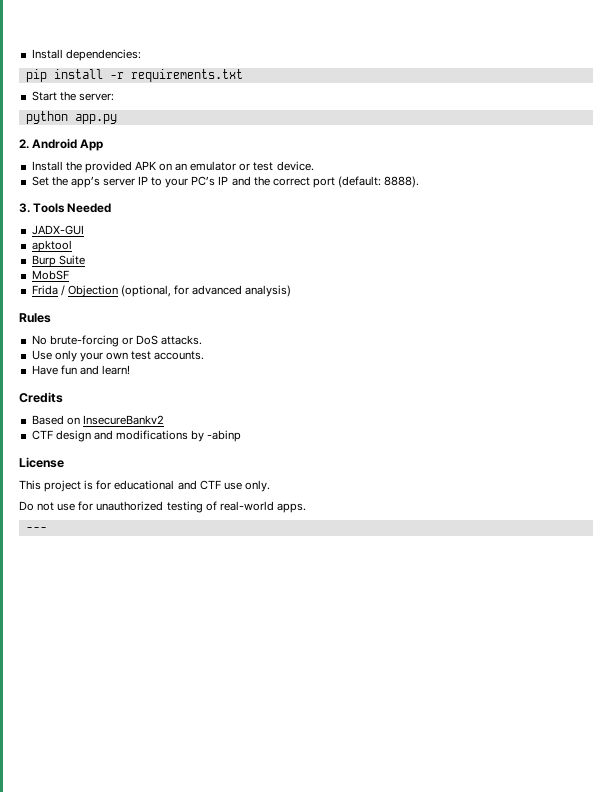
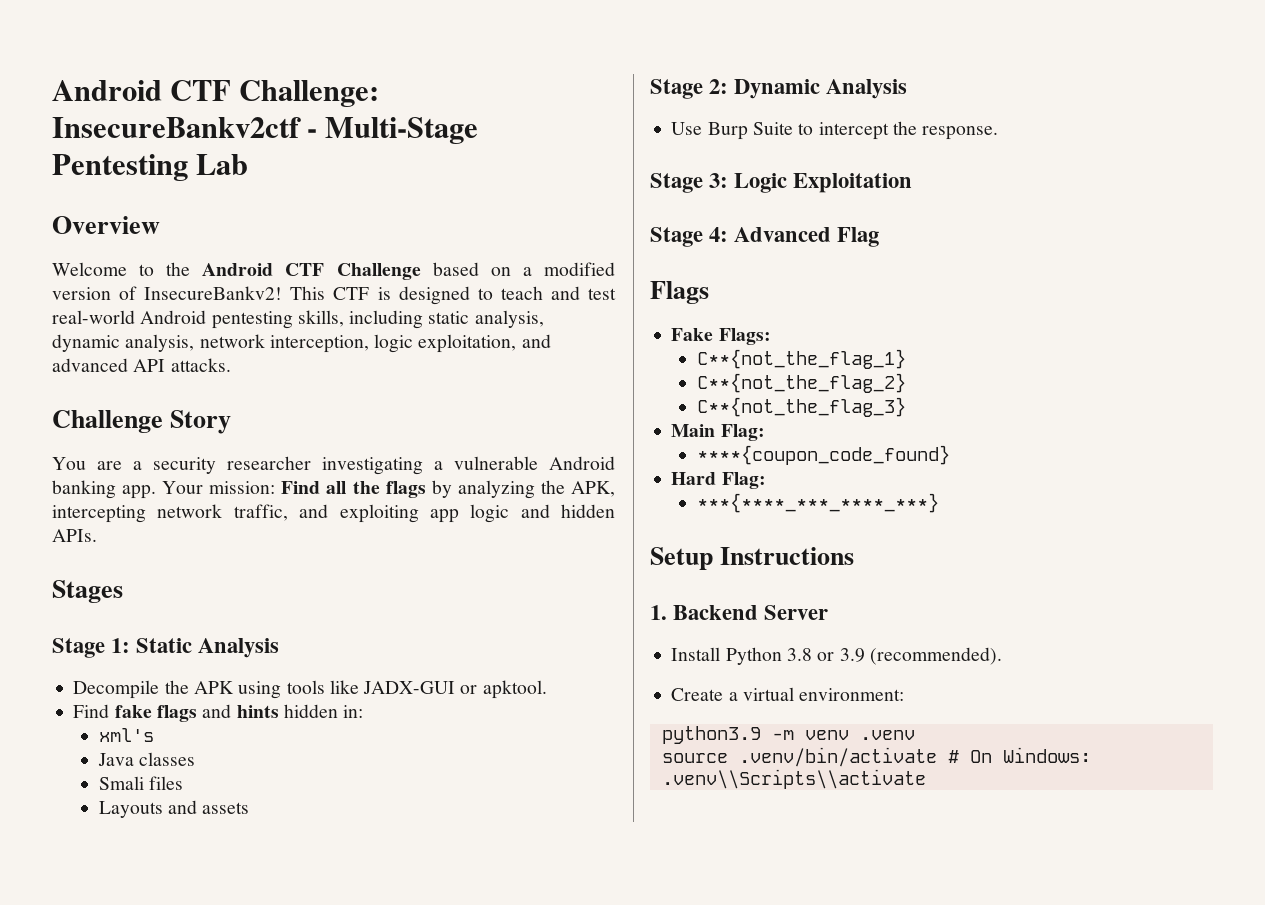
- Install dependencies:
- pip install -r requirements.txt
- Start the server:
- python app.py
- 2. Android App
- Install the provided APK on an emulator or test device.
- Set the app’s server IP to your PC’s IP and the correct port (default: 8888).
- 3. Tools Needed
- JADX-GUI
- apktool
- Burp Suite
- MobSF
- Frida / Objection (optional, for advanced analysis)
- Rules
- No brute-forcing or DoS attacks.
- Use only your own test accounts.
- Have fun and learn!
- Credits
- Based on InsecureBankv2
- CTF design and modifications by -abinp
- License
- This project is for educational and CTF use only.
- Do not use for unauthorized testing of real-world apps.
- ---
+ Android CTF Challenge: InsecureBankv2ctf - Multi-Stage Pentesting Lab
+ Overview
+ Welcome to the Android CTF Challenge based on a modified version of InsecureBankv2! This CTF is designed to teach and test real-world Android pentesting skills, including static analysis, dynamic analysis, network interception, logic exploitation, and advanced API attacks.
+ Challenge Story
+ You are a security researcher investigating a vulnerable Android banking app. Your mission: Find all the flags by analyzing the APK, intercepting network traffic, and exploiting app logic and hidden APIs.
+ Stages
+ Stage 1: Static Analysis
+ Decompile the APK using tools like JADX-GUI or apktool.
+ Find fake flags and hints hidden in:
+ xml's
+ Java classes
+ Smali files
+ Layouts and assets
+ Stage 2: Dynamic Analysis
+ Use Burp Suite to intercept the response.
+ Stage 3: Logic Exploitation
+ Stage 4: Advanced Flag
+ Flags
+ Fake Flags:
+ C**{not_the_flag_1}
+ C**{not_the_flag_2}
+ C**{not_the_flag_3}
+ Main Flag:
+ ****{coupon_code_found}
+ Hard Flag:
+ ***{****_***_****_***}
+ Setup Instructions
+ 1. Backend Server
+ Install Python 3.8 or 3.9 (recommended).
+ Create a virtual environment:
+ python3.9 -m venv .venv
+ source .venv/bin/activate # On Windows: .venv\\Scripts\\activate

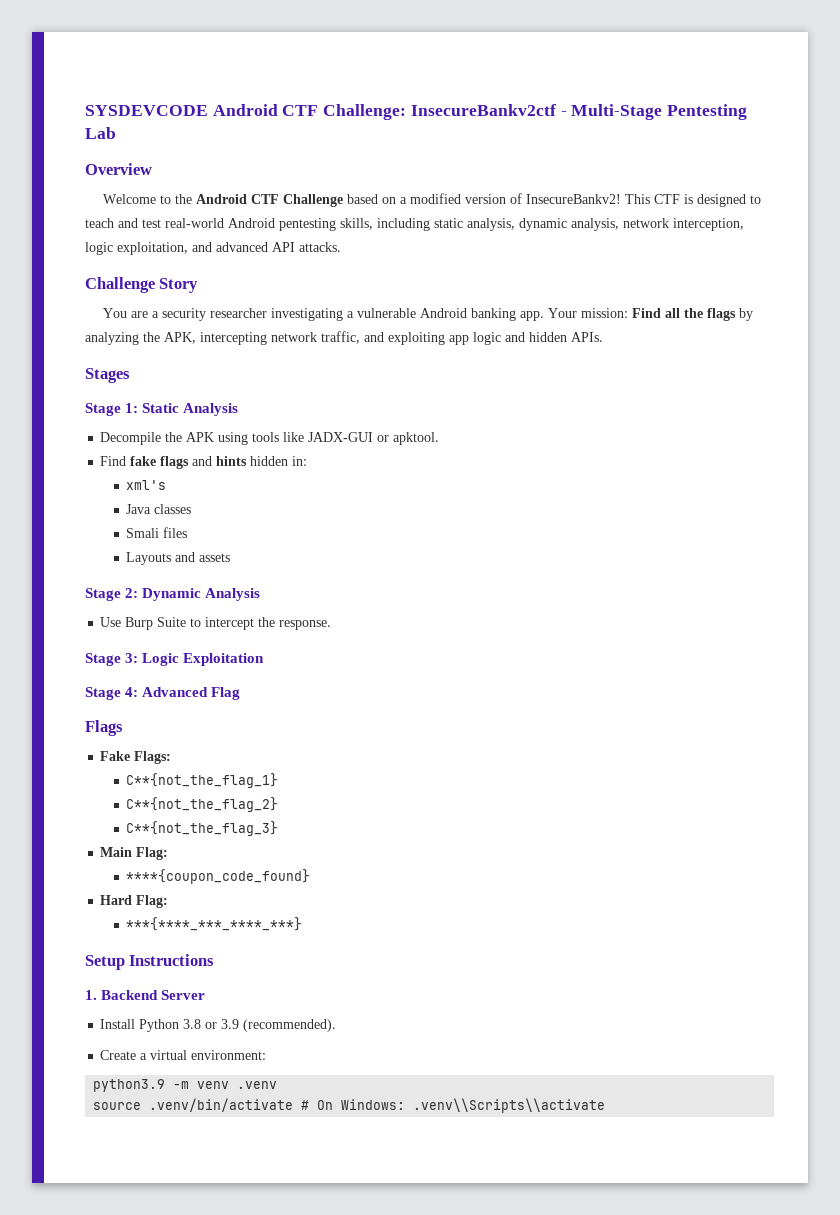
- Android CTF Challenge: InsecureBankv2ctf - Multi-Stage Pentesting Lab
+ SYSDEVCODE Android CTF Challenge: InsecureBankv2ctf - Multi-Stage Pentesting Lab

